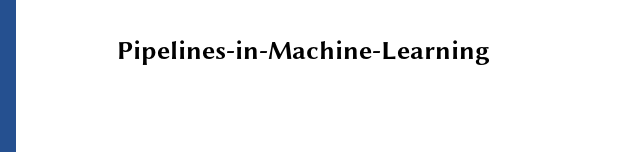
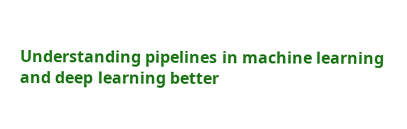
- Pipelines-in-Machine-Learning
+ Understanding pipelines in machine learning and deep learning better

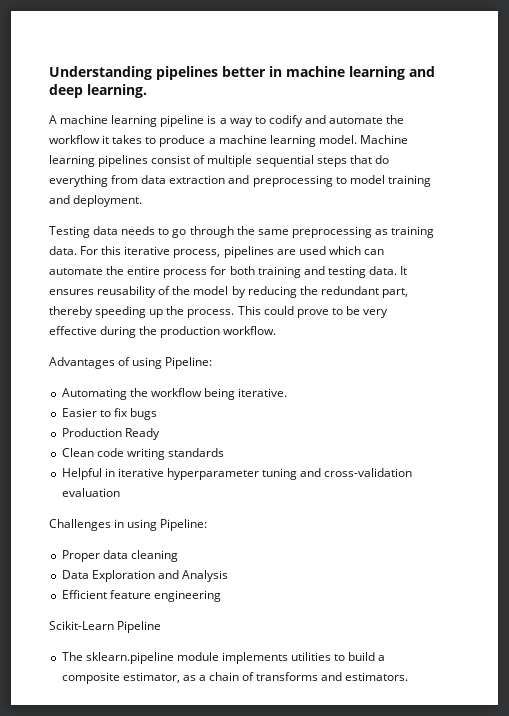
- Understanding pipelines in machine learning and deep learning better
+ Understanding pipelines better in machine learning and deep learning.
+ A machine learning pipeline is a way to codify and automate the workflow it takes to produce a machine learning model. Machine learning pipelines consist of multiple sequential steps that do everything from data extraction and preprocessing to model training and deployment.
+ Testing data needs to go through the same preprocessing as training data. For this iterative process, pipelines are used which can automate the entire process for both training and testing data. It ensures reusability of the model by reducing the redundant part, thereby speeding up the process. This could prove to be very effective during the production workflow.
+ Advantages of using Pipeline:
+ Automating the workflow being iterative.
+ Easier to fix bugs
+ Production Ready
+ Clean code writing standards
+ Helpful in iterative hyperparameter tuning and cross-validation evaluation
+ Challenges in using Pipeline:
+ Proper data cleaning
+ Data Exploration and Analysis
+ Efficient feature engineering
+ Scikit-Learn Pipeline
+ The sklearn.pipeline module implements utilities to build a composite estimator, as a chain of transforms and estimators.

